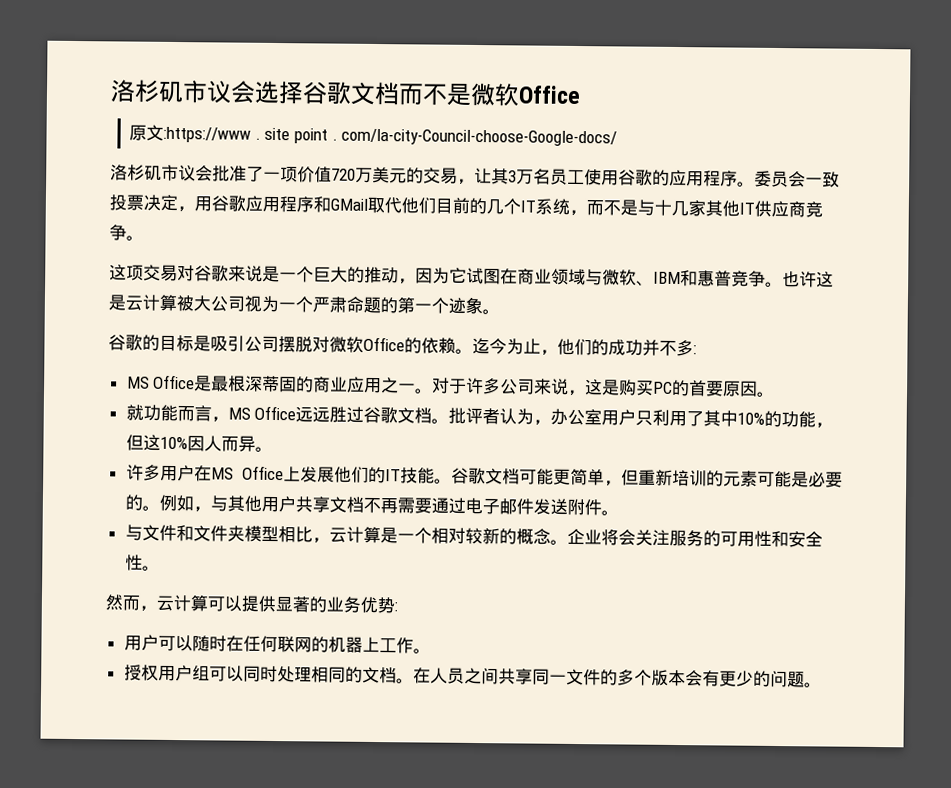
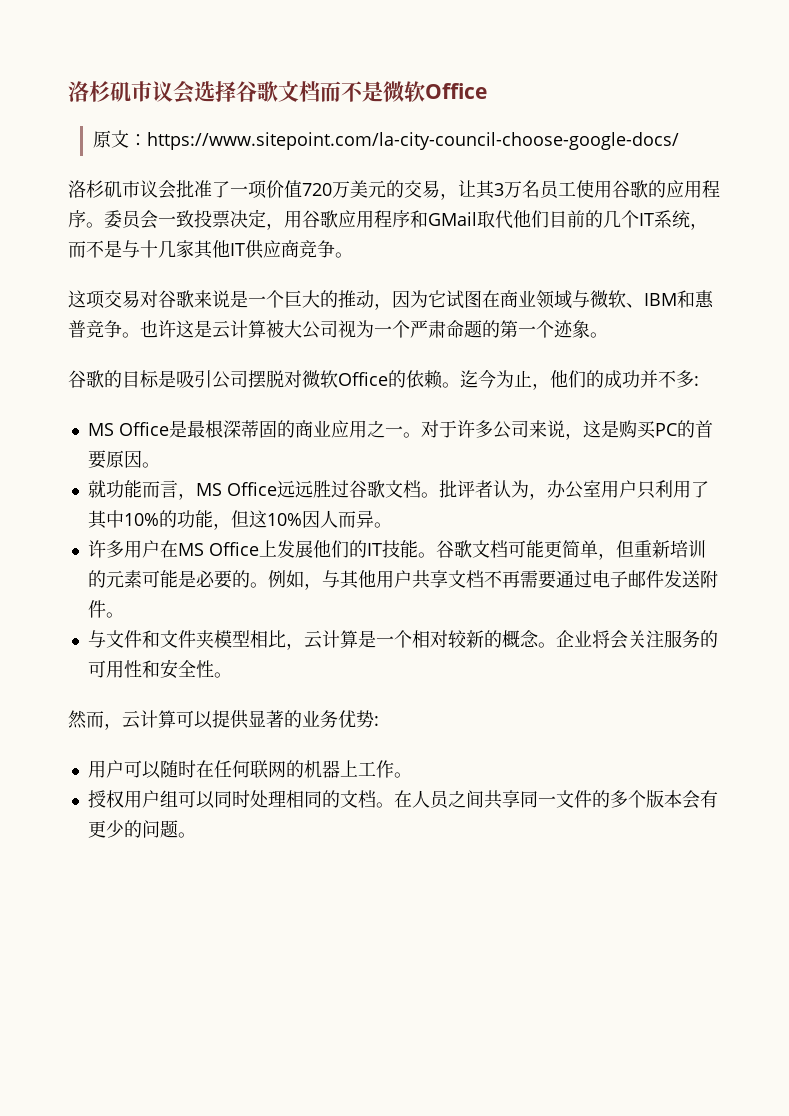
- 原文:https://www . site point . com/la-city-Council-choose-Google-docs/
+ 原文：https://www.sitepoint.com/la-city-council-choose-google-docs/

